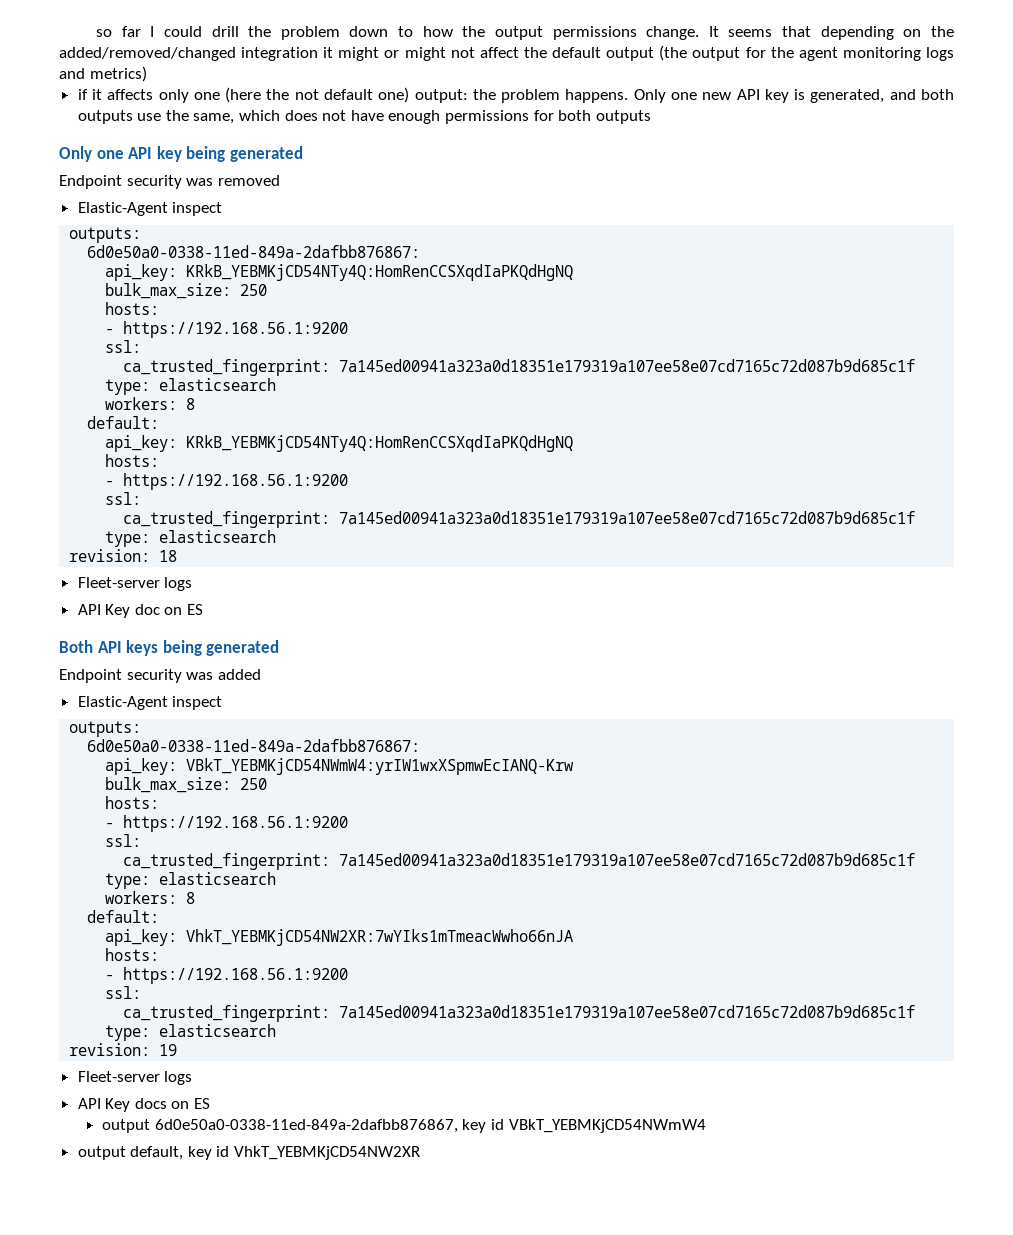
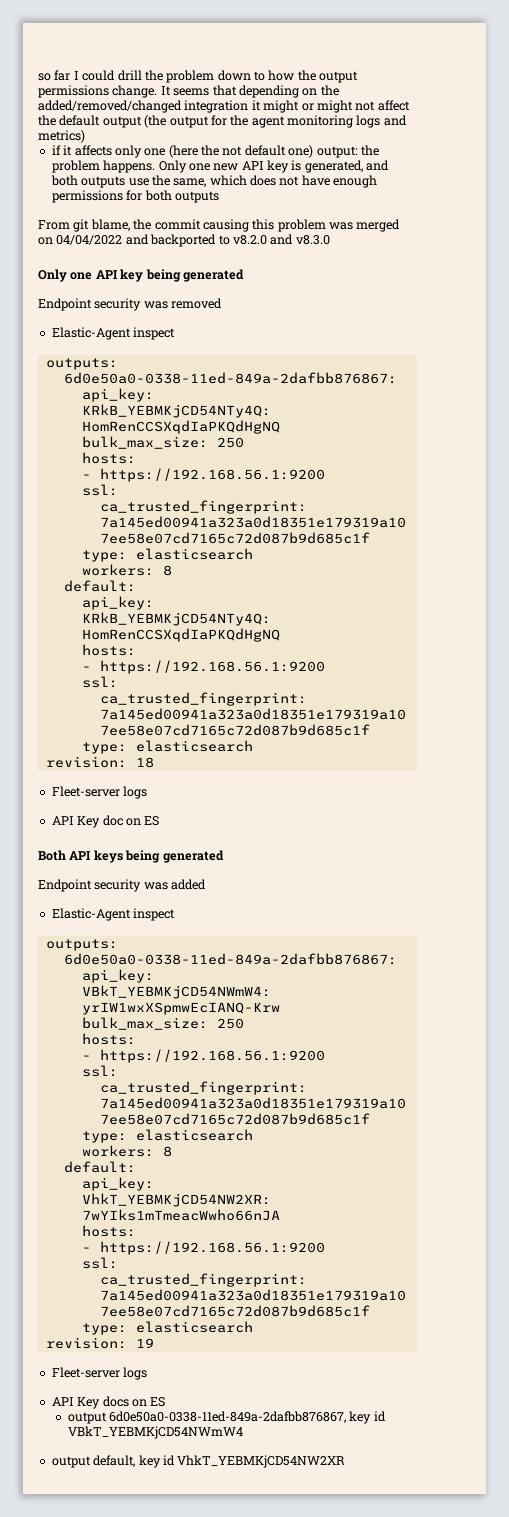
+ From git blame, the commit causing this problem was merged on 04/04/2022 and backported to v8.2.0 and v8.3.0

